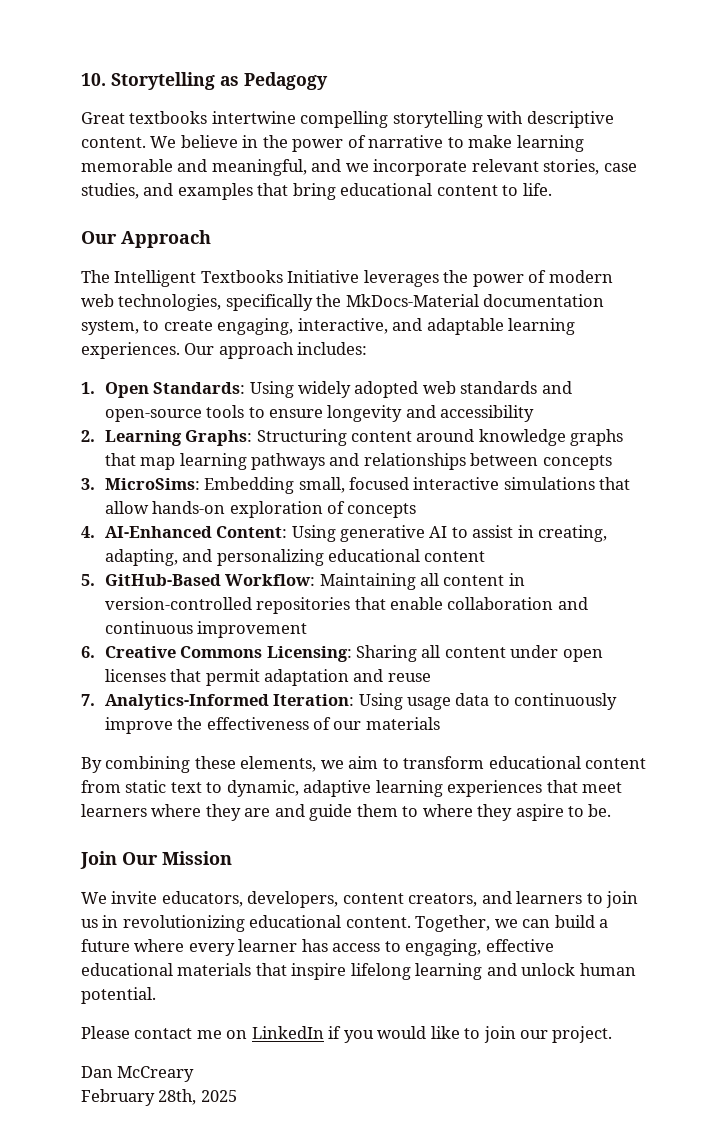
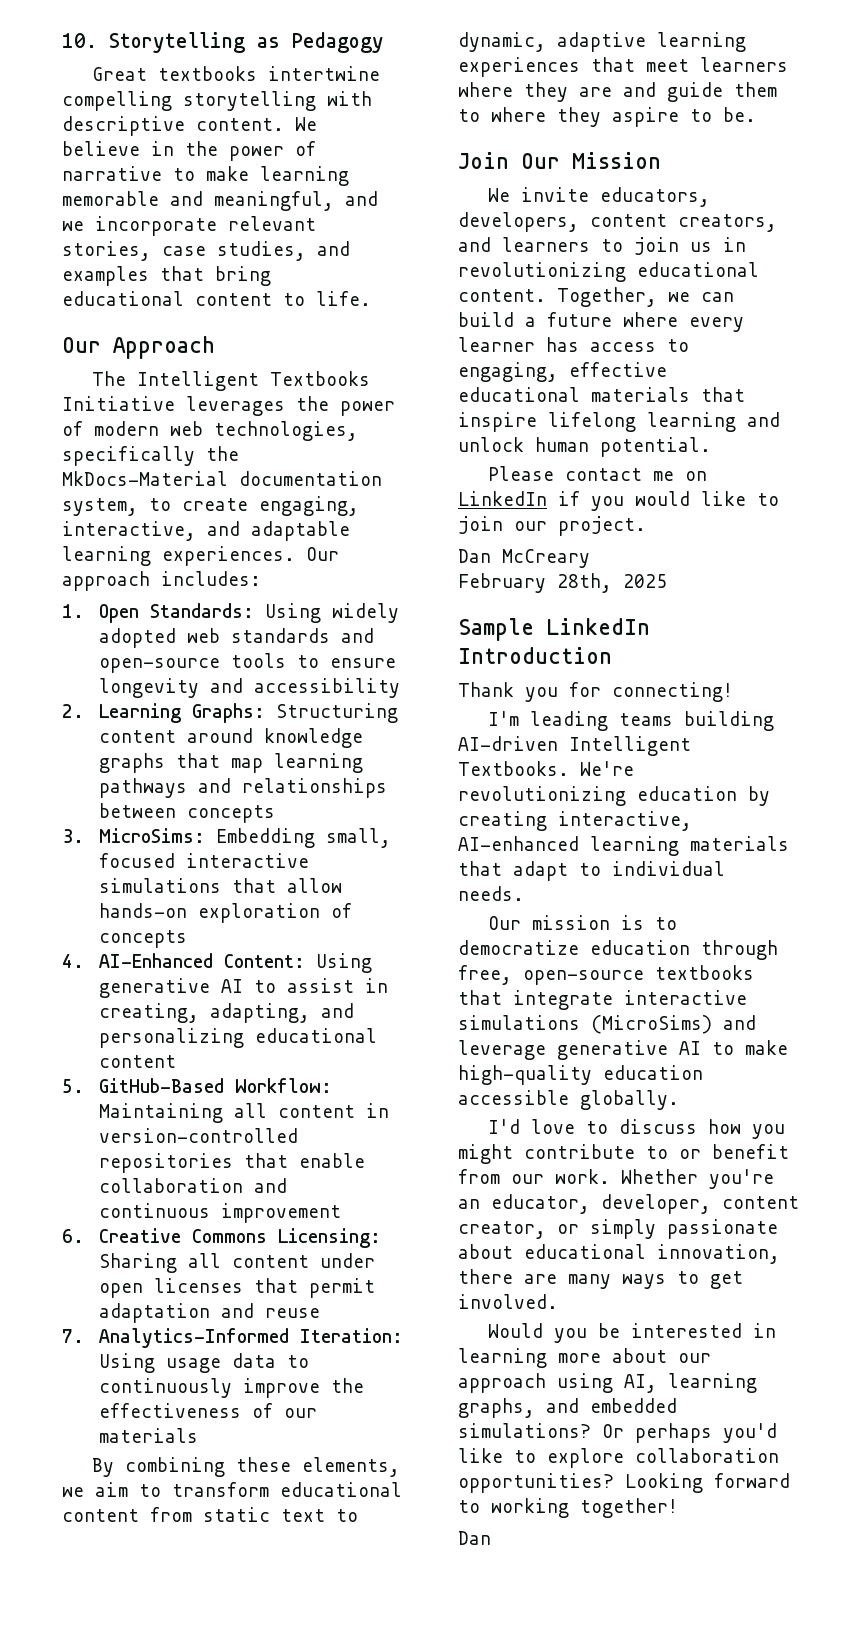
+ Sample LinkedIn Introduction
+ Thank you for connecting!
+ I'm leading teams building AI-driven Intelligent Textbooks. We're revolutionizing education by creating interactive, AI-enhanced learning materials that adapt to individual needs.
+ Our mission is to democratize education through free, open-source textbooks that integrate interactive simulations (MicroSims) and leverage generative AI to make high-quality education accessible globally.
+ I'd love to discuss how you might contribute to or benefit from our work. Whether you're an educator, developer, content creator, or simply passionate about educational innovation, there are many ways to get involved.
+ Would you be interested in learning more about our approach using AI, learning graphs, and embedded simulations? Or perhaps you'd like to explore collaboration opportunities? Looking forward to working together!
+ Dan

